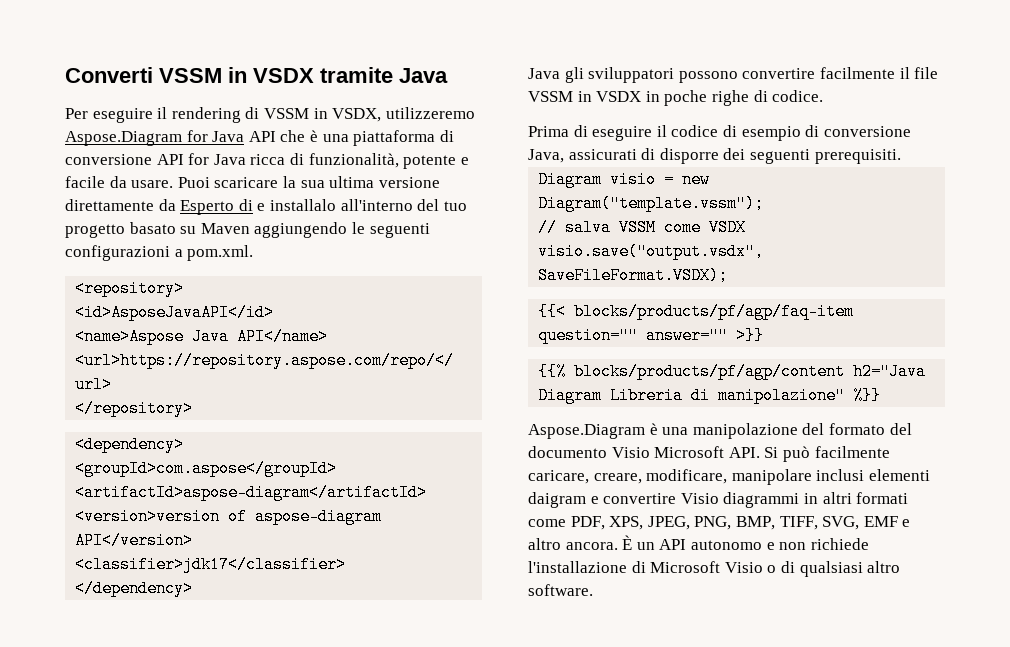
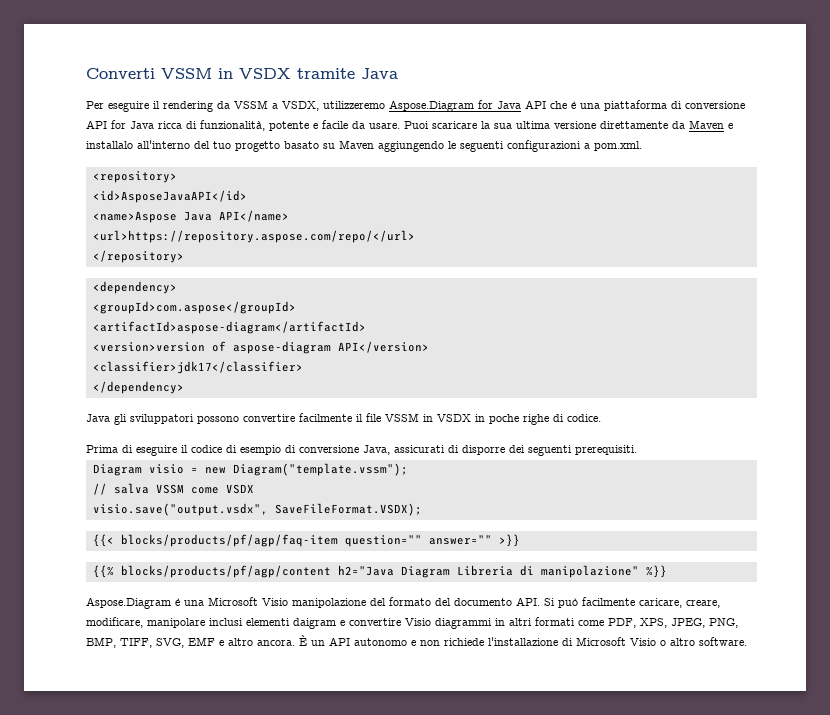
- Per eseguire il rendering di VSSM in VSDX, utilizzeremo Aspose.Diagram for Java API che è una piattaforma di conversione API for Java ricca di funzionalità, potente e facile da usare.
+ Per eseguire il rendering da VSSM a VSDX, utilizzeremo Aspose.Diagram for Java API che è una piattaforma di conversione API for Java ricca di funzionalità, potente e facile da usare.
- Puoi scaricare la sua ultima versione direttamente da Esperto di e installalo all'interno del tuo progetto basato su Maven aggiungendo le seguenti configurazioni a pom.xml.
+ Puoi scaricare la sua ultima versione direttamente da Maven e installalo all'interno del tuo progetto basato su Maven aggiungendo le seguenti configurazioni a pom.xml.
- Aspose.Diagram è una manipolazione del formato del documento Visio Microsoft API. Si può facilmente caricare, creare, modificare, manipolare inclusi elementi daigram e convertire Visio diagrammi in altri formati come PDF, XPS, JPEG, PNG, BMP, TIFF, SVG, EMF e altro ancora.
+ Aspose.Diagram è una Microsoft Visio manipolazione del formato del documento API. Si può facilmente caricare, creare, modificare, manipolare inclusi elementi daigram e convertire Visio diagrammi in altri formati come PDF, XPS, JPEG, PNG, BMP, TIFF, SVG, EMF e altro ancora.
- È un API autonomo e non richiede l'installazione di Microsoft Visio o di qualsiasi altro software.
+ È un API autonomo e non richiede l'installazione di Microsoft Visio o altro software.

